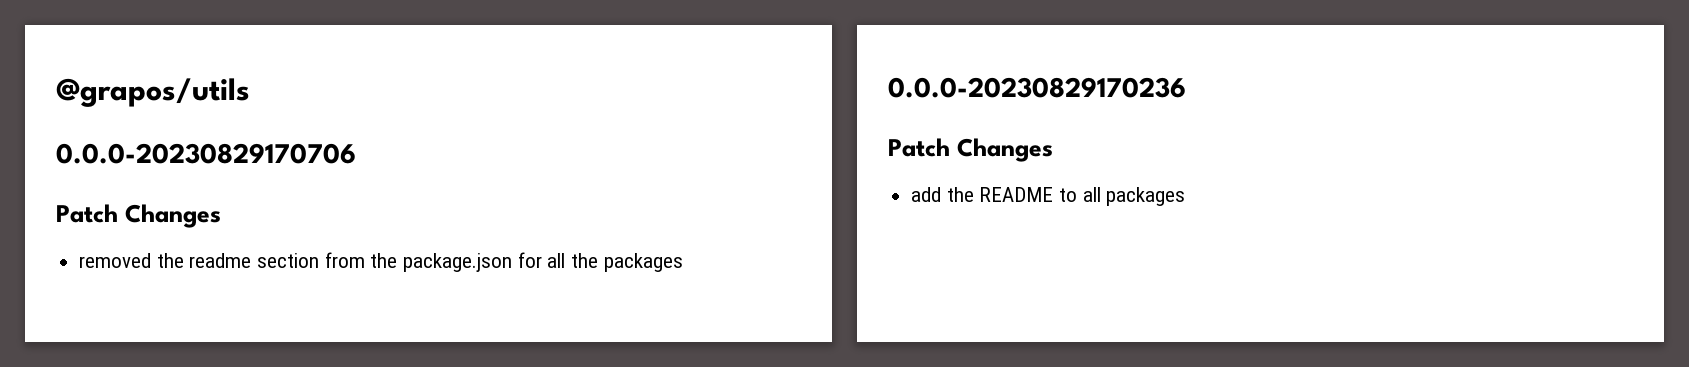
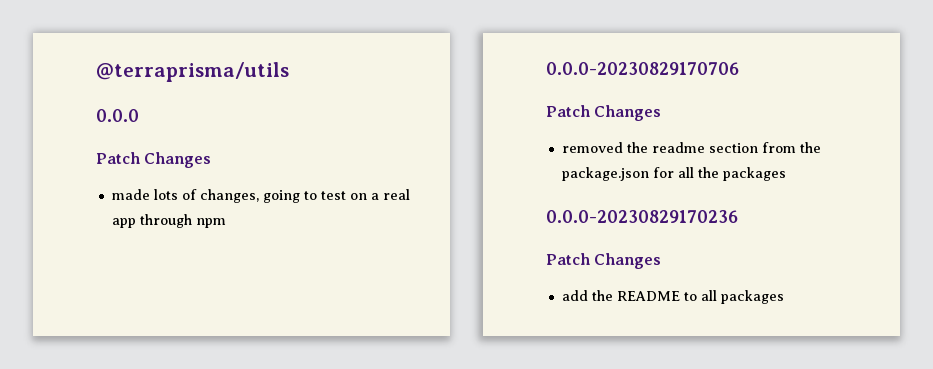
- @grapos/utils
+ @terraprisma/utils
+ 0.0.0
+ Patch Changes
+ made lots of changes, going to test on a real app through npm

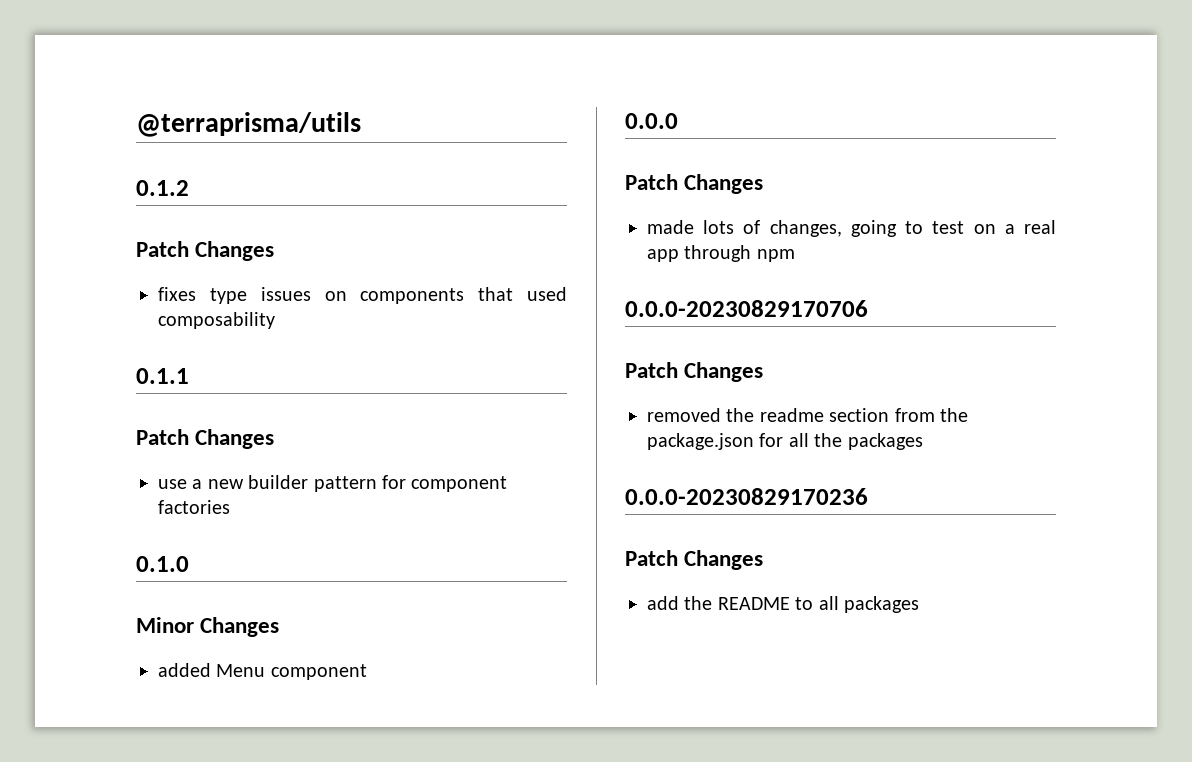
+ 0.1.2
+ Patch Changes
+ fixes type issues on components that used composability
+ 0.1.1
+ Patch Changes
+ use a new builder pattern for component factories
+ 0.1.0
+ Minor Changes
+ added Menu component

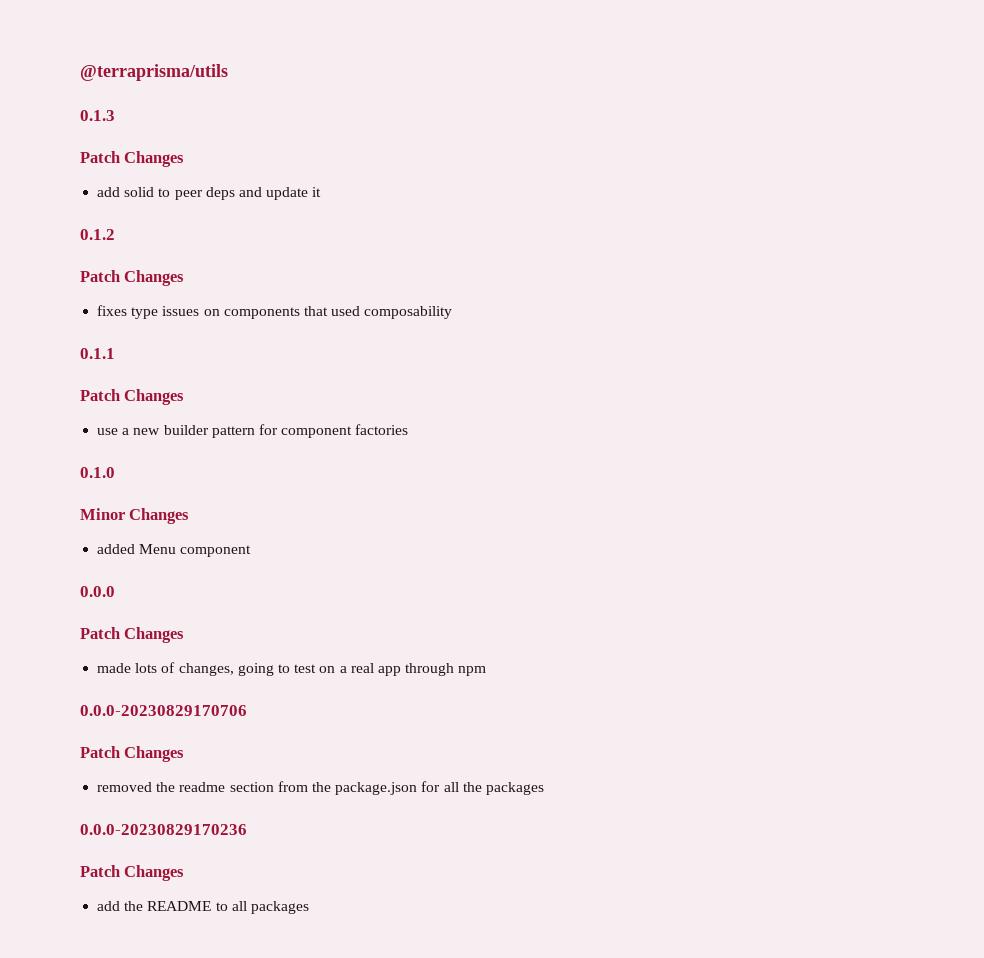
+ 0.1.3
+ Patch Changes
+ add solid to peer deps and update it

